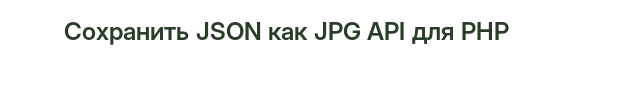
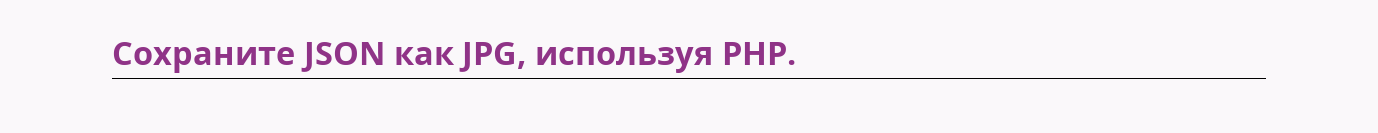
- Сохранить JSON как JPG API для PHP
+ Сохраните JSON как JPG, используя PHP.

